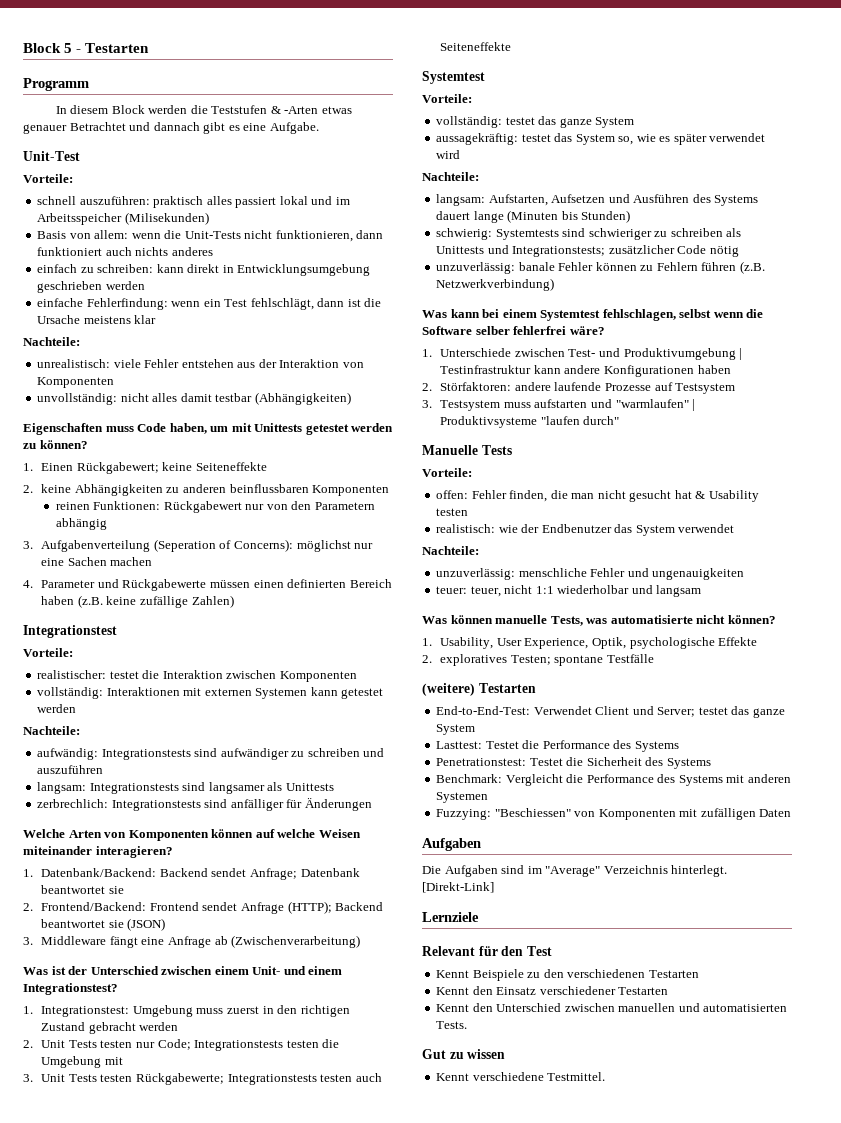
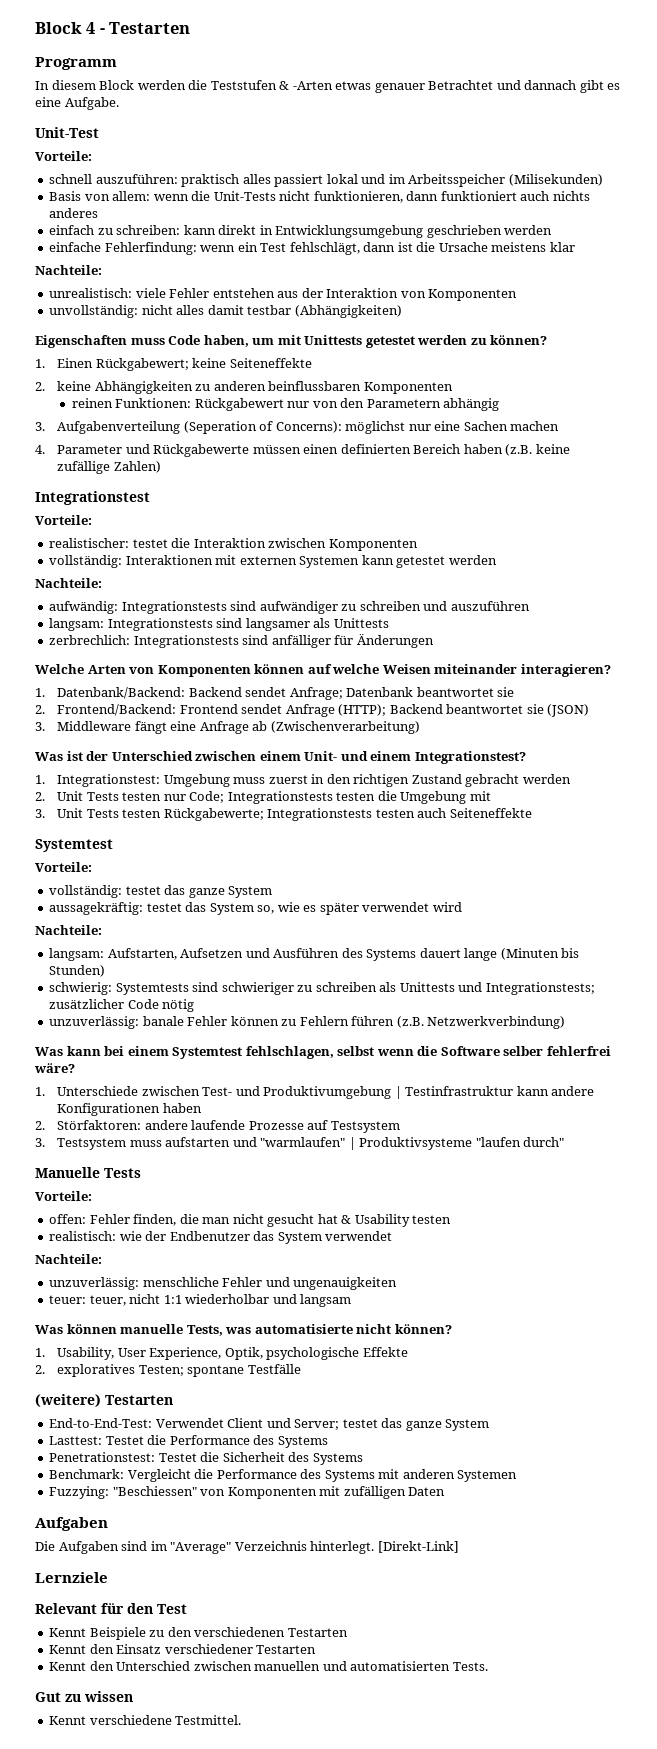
- Block 5 - Testarten
+ Block 4 - Testarten

